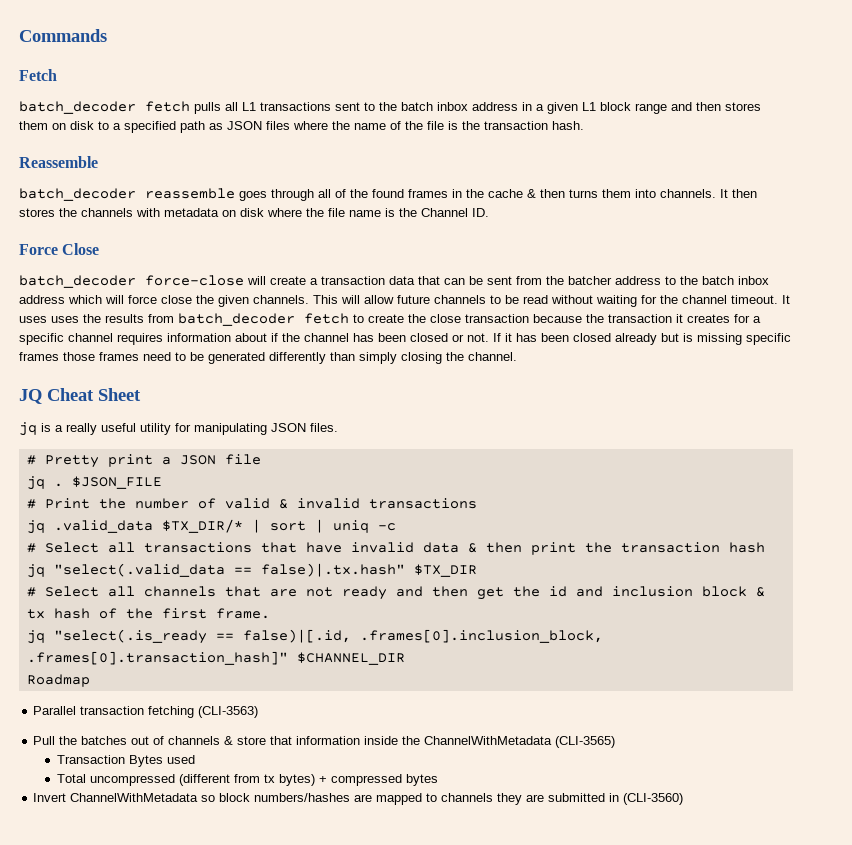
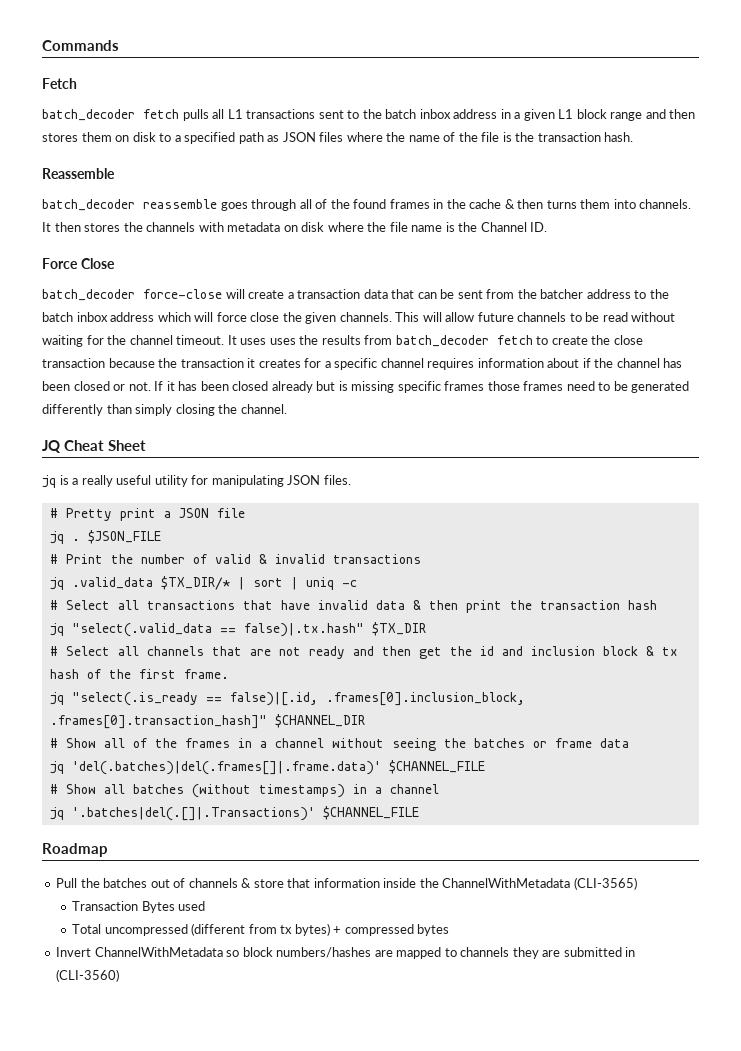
+ # Show all of the frames in a channel without seeing the batches or frame data
+ jq 'del(.batches)|del(.frames[]|.frame.data)' $CHANNEL_FILE
+ # Show all batches (without timestamps) in a channel
+ jq '.batches|del(.[]|.Transactions)' $CHANNEL_FILE
  Roadmap
- Parallel transaction fetching (CLI-3563)

